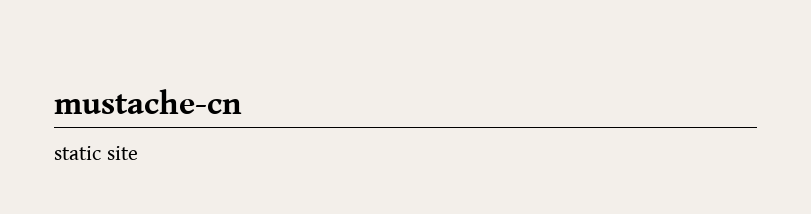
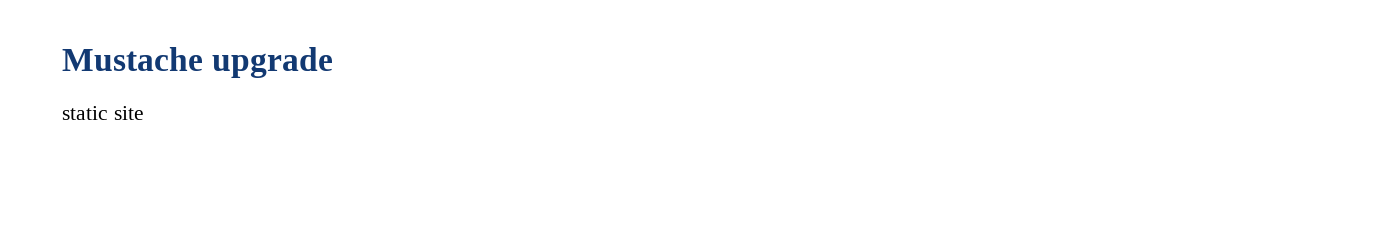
- mustache-cn
+ Mustache upgrade

